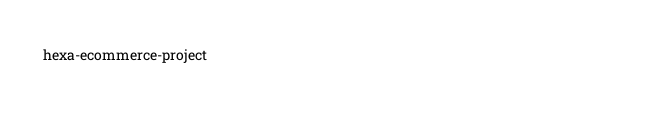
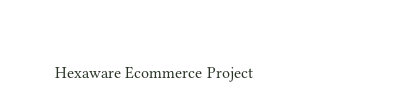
- hexa-ecommerce-project
+ Hexaware Ecommerce Project

